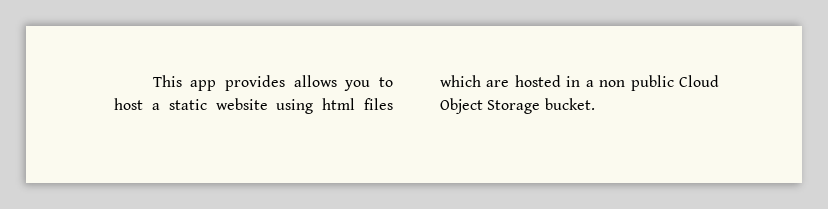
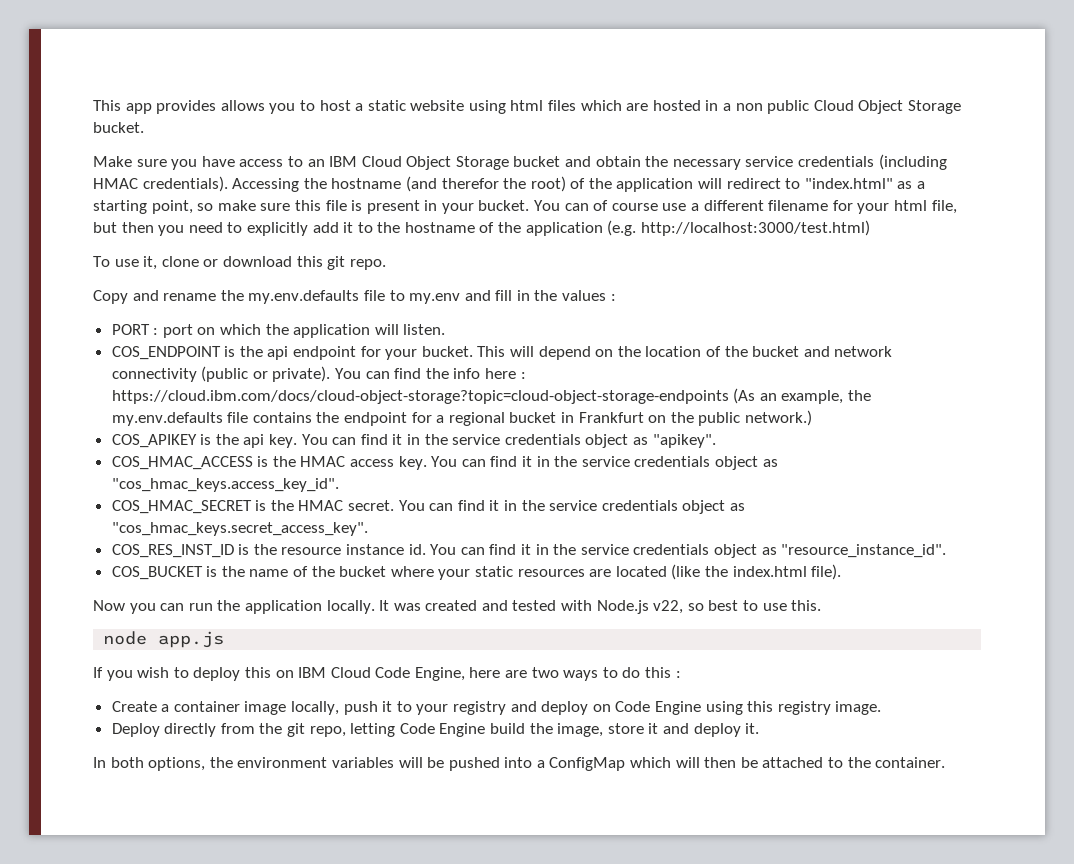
+ Make sure you have access to an IBM Cloud Object Storage bucket and obtain the necessary service credentials (including HMAC credentials). Accessing the hostname (and therefor the root) of the application will redirect to "index.html" as a starting point, so make sure this file is present in your bucket. You can of course use a different filename for your html file, but then you need to explicitly add it to the hostname of the application (e.g. http://localhost:3000/test.html)
+ To use it, clone or download this git repo.
+ Copy and rename the my.env.defaults file to my.env and fill in the values :
+ PORT : port on which the application will listen.
+ COS_ENDPOINT is the api endpoint for your bucket. This will depend on the location of the bucket and network connectivity (public or private). You can find the info here : https://cloud.ibm.com/docs/cloud-object-storage?topic=cloud-object-storage-endpoints (As an example, the my.env.defaults file contains the endpoint for a regional bucket in Frankfurt on the public network.)
+ COS_APIKEY is the api key. You can find it in the service credentials object as "apikey".
+ COS_HMAC_ACCESS is the HMAC access key. You can find it in the service credentials object as "cos_hmac_keys.access_key_id".
+ COS_HMAC_SECRET is the HMAC secret. You can find it in the service credentials object as "cos_hmac_keys.secret_access_key".
+ COS_RES_INST_ID is the resource instance id. You can find it in the service credentials object as "resource_instance_id".
+ COS_BUCKET is the name of the bucket where your static resources are located (like the index.html file).
+ Now you can run the application locally. It was created and tested with Node.js v22, so best to use this.
+ node app.js
+ If you wish to deploy this on IBM Cloud Code Engine, here are two ways to do this :
+ Create a container image locally, push it to your registry and deploy on Code Engine using this registry image.
+ Deploy directly from the git repo, letting Code Engine build the image, store it and deploy it.
+ In both options, the environment variables will be pushed into a ConfigMap which will then be attached to the container.

